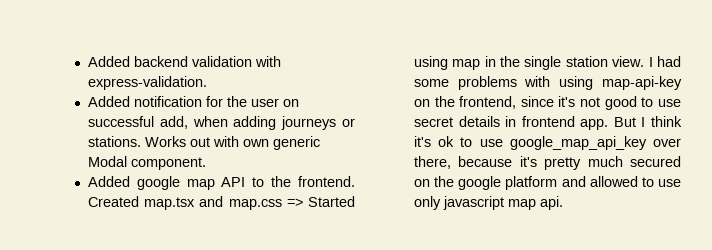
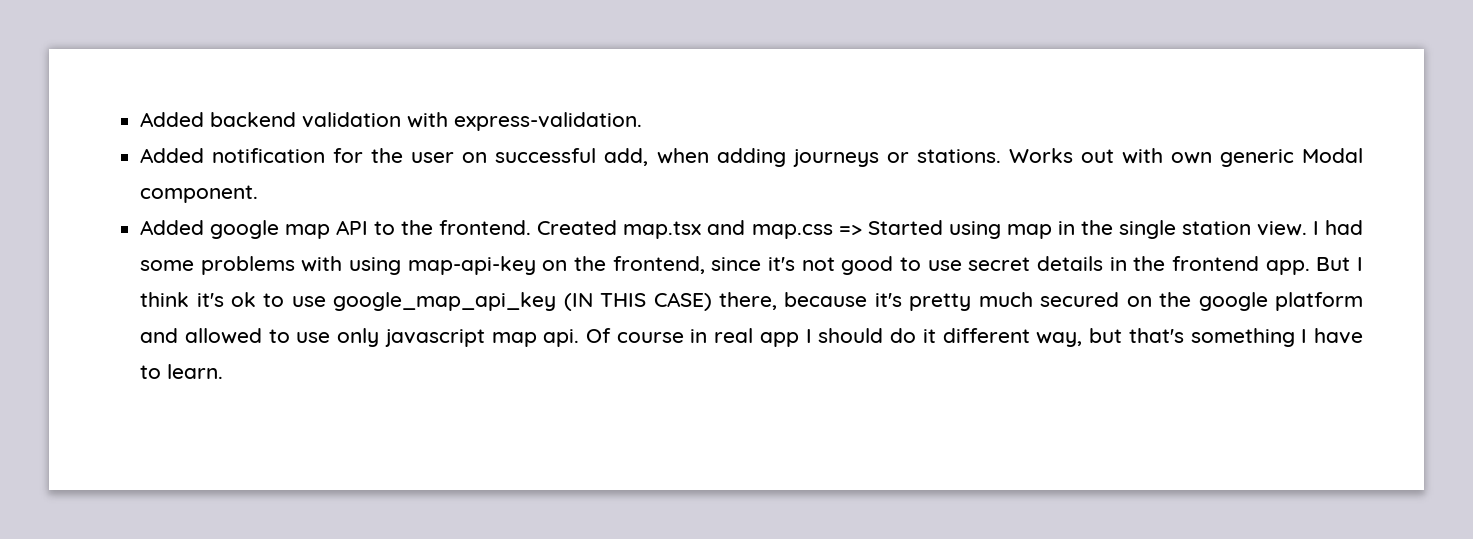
- I had some problems with using map-api-key on the frontend, since it's not good to use secret details in frontend app.
+ I had some problems with using map-api-key on the frontend, since it's not good to use secret details in the frontend app.
- But I think it's ok to use google_map_api_key over there, because it's pretty much secured on the google platform and allowed to use only javascript map api.
+ But I think it's ok to use google_map_api_key (IN THIS CASE) there, because it's pretty much secured on the google platform and allowed to use only javascript map api.
+ Of course in real app I should do it different way, but that's something I have to learn.

